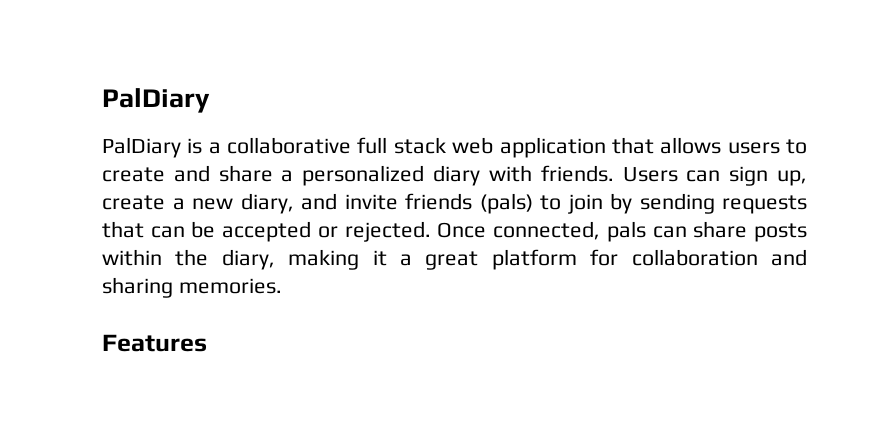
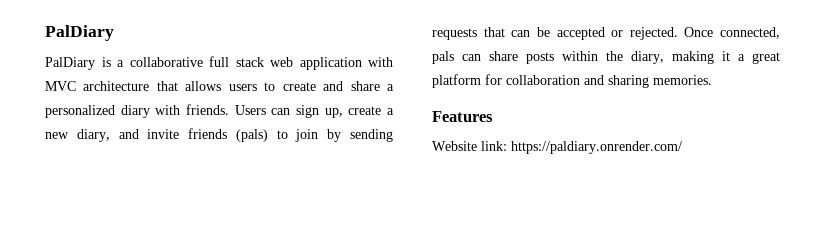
- PalDiary is a collaborative full stack web application that allows users to create and share a personalized diary with friends.
+ PalDiary is a collaborative full stack web application with MVC architecture that allows users to create and share a personalized diary with friends.
+ Website link: https://paldiary.onrender.com/

